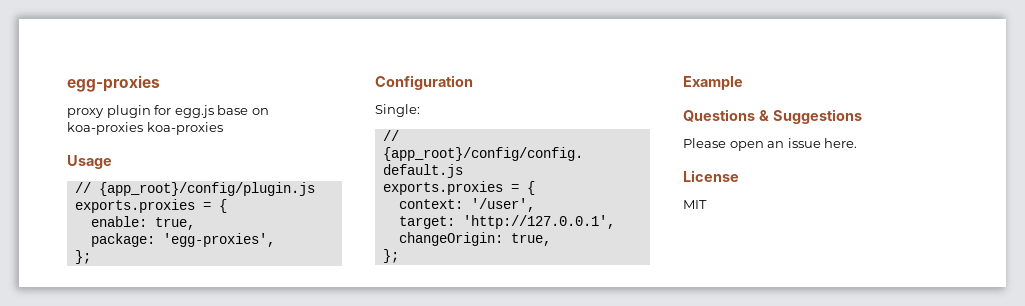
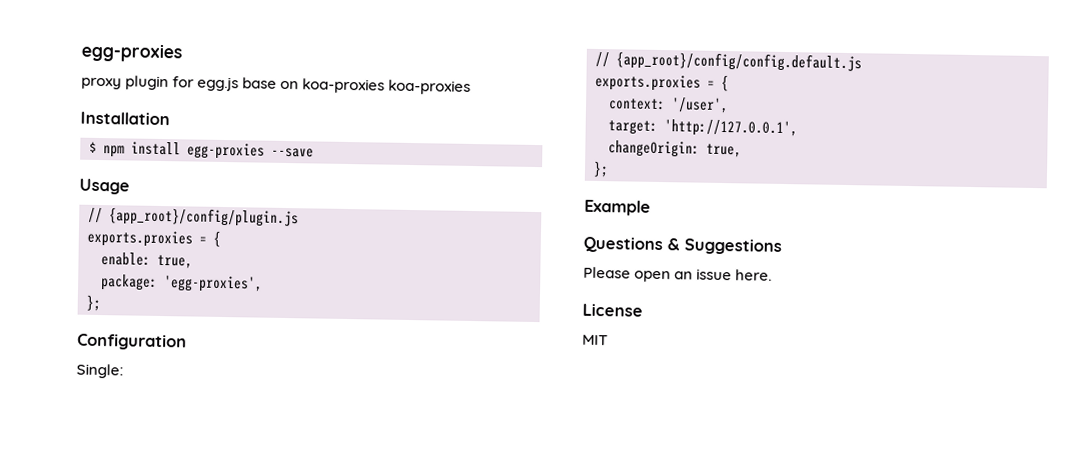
+ Installation
+ $ npm install egg-proxies --save

